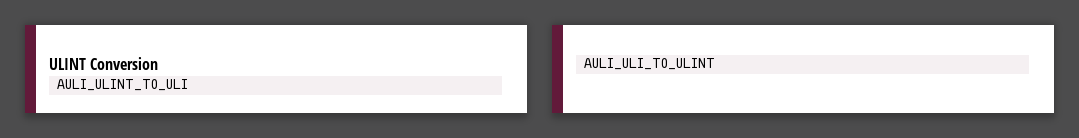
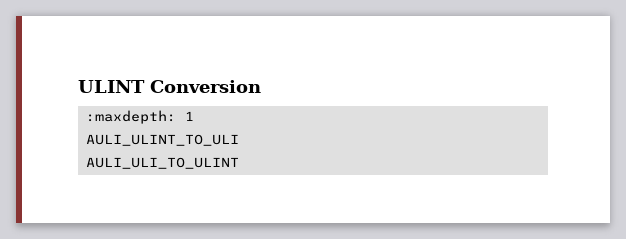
+ :maxdepth: 1

